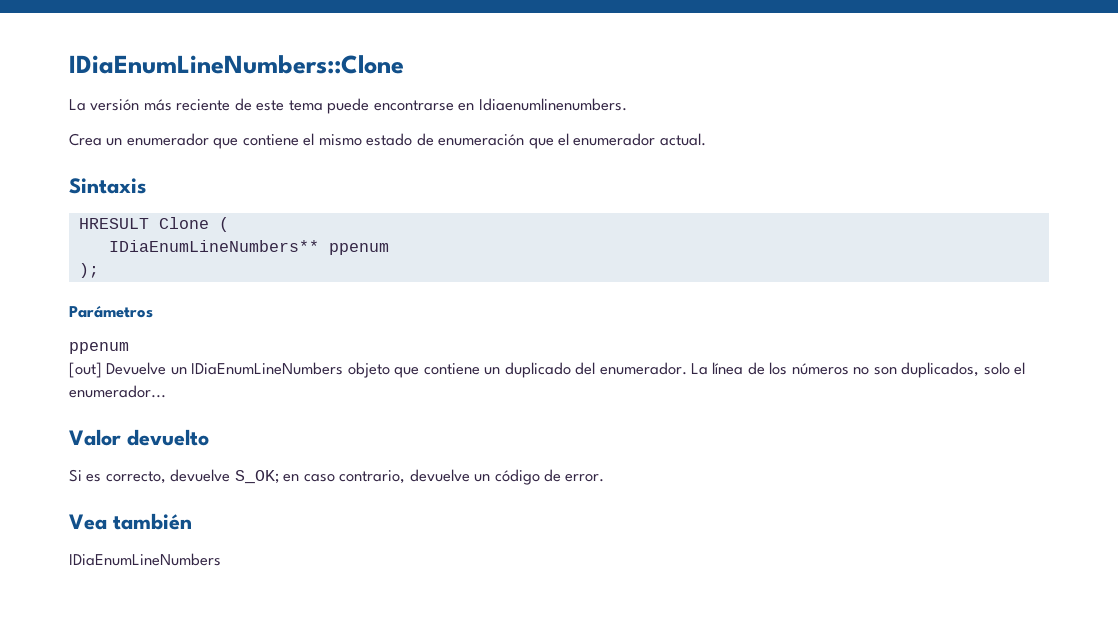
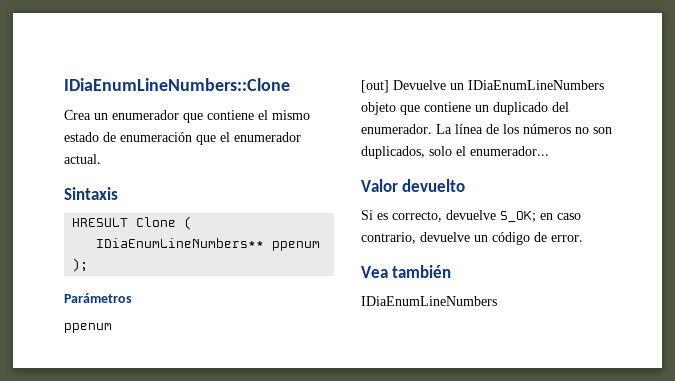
- La versión más reciente de este tema puede encontrarse en Idiaenumlinenumbers.

